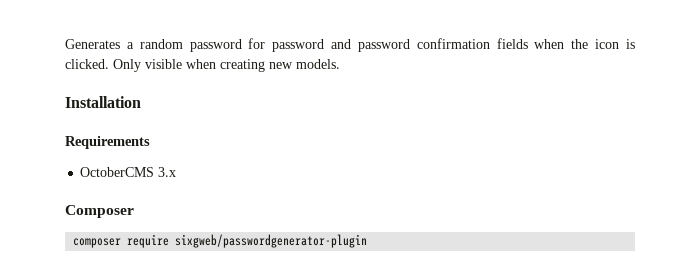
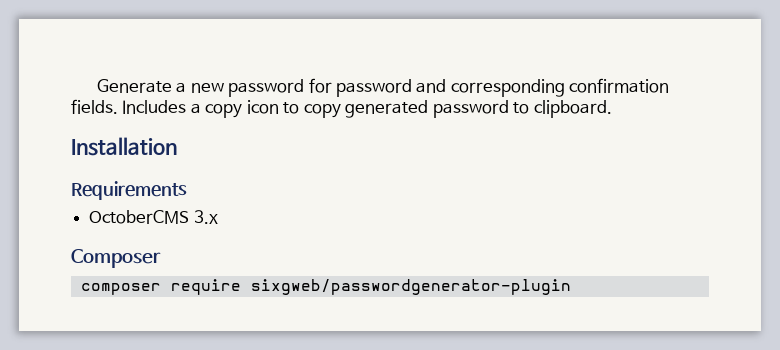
- Generates a random password for password and password confirmation fields when the icon is clicked. Only visible when creating new models.
+ Generate a new password for password and corresponding confirmation fields. Includes a copy icon to copy generated password to clipboard.

